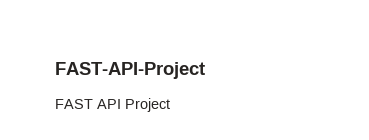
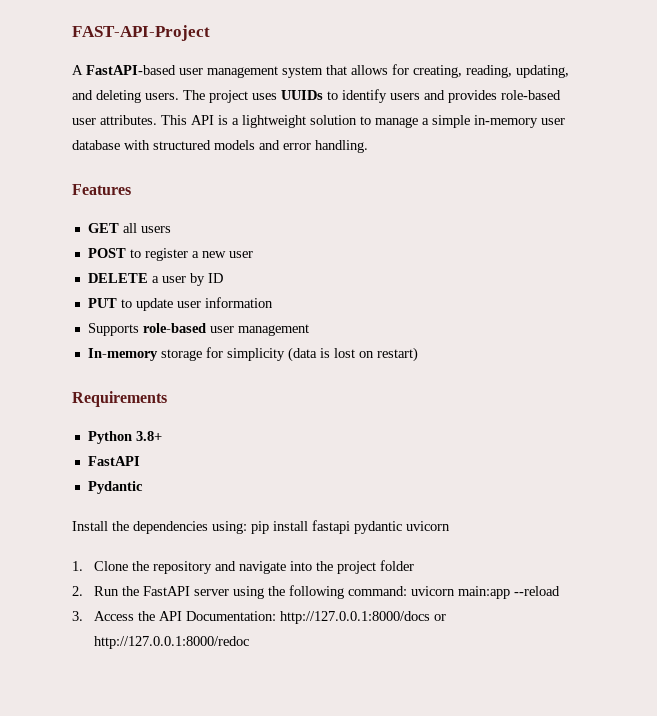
- FAST API Project
+ A FastAPI-based user management system that allows for creating, reading, updating, and deleting users. The project uses UUIDs to identify users and provides role-based user attributes. This API is a lightweight solution to manage a simple in-memory user database with structured models and error handling.
+ Features
+ GET all users
+ POST to register a new user
+ DELETE a user by ID
+ PUT to update user information
+ Supports role-based user management
+ In-memory storage for simplicity (data is lost on restart)
+ Requirements
+ Python 3.8+
+ FastAPI
+ Pydantic
+ Install the dependencies using: pip install fastapi pydantic uvicorn
+ 1. Clone the repository and navigate into the project folder
+ 2. Run the FastAPI server using the following command: uvicorn main:app --reload
+ 3. Access the API Documentation: http://127.0.0.1:8000/docs or http://127.0.0.1:8000/redoc

